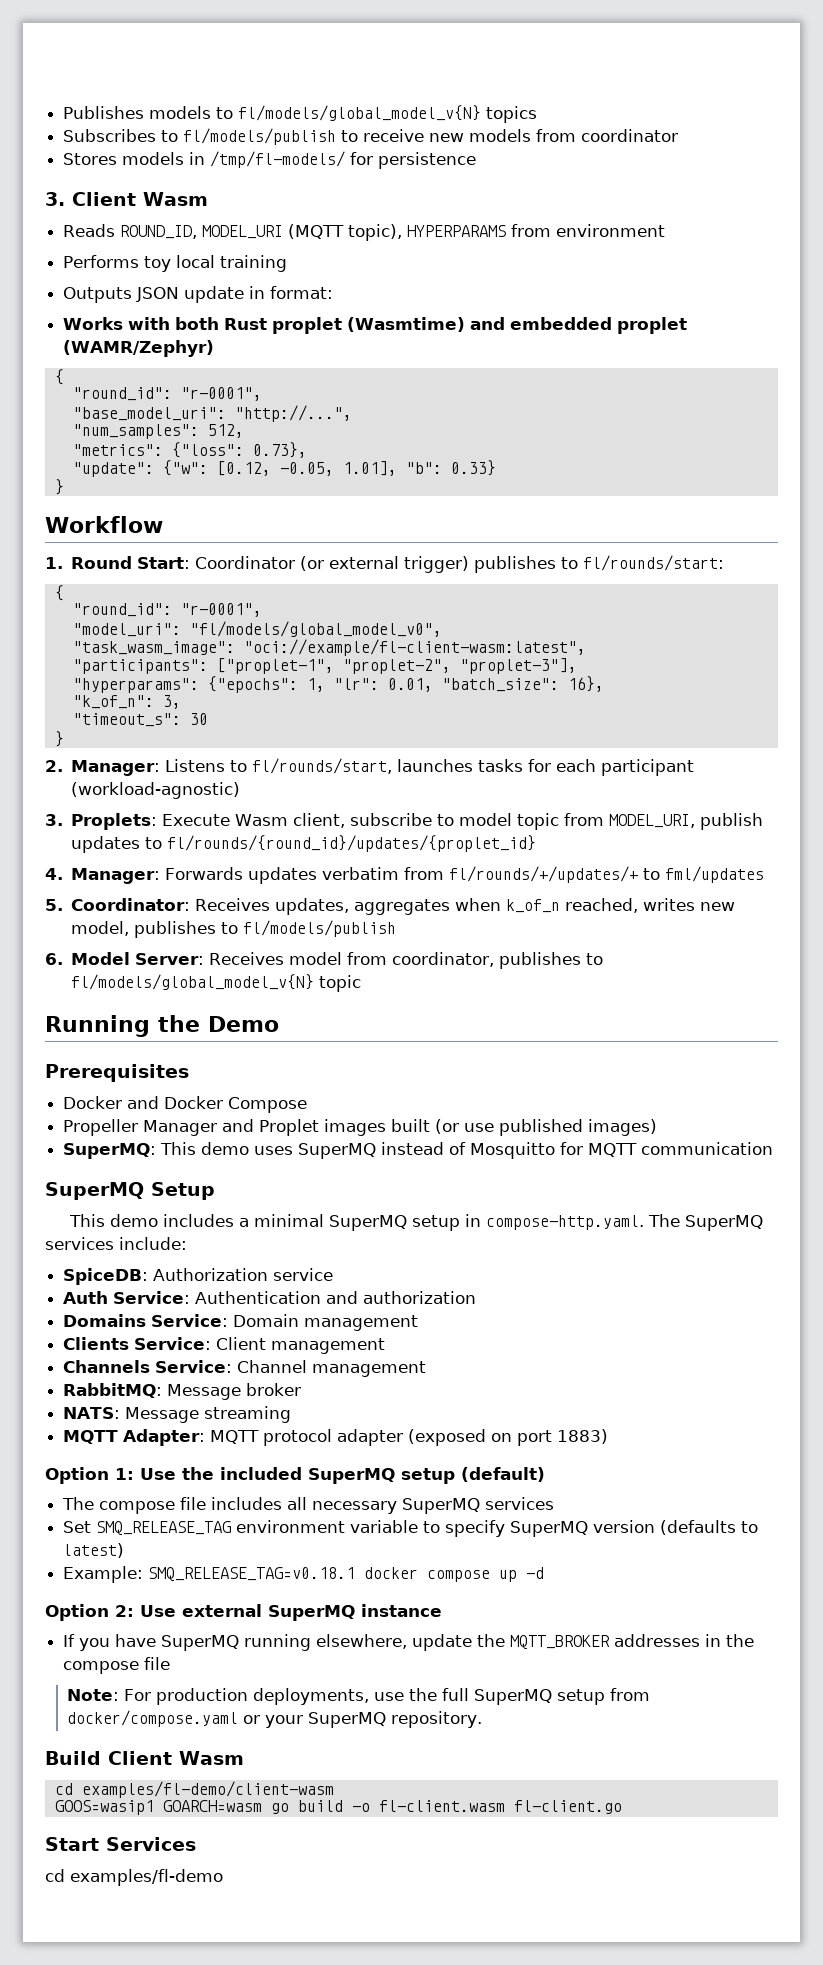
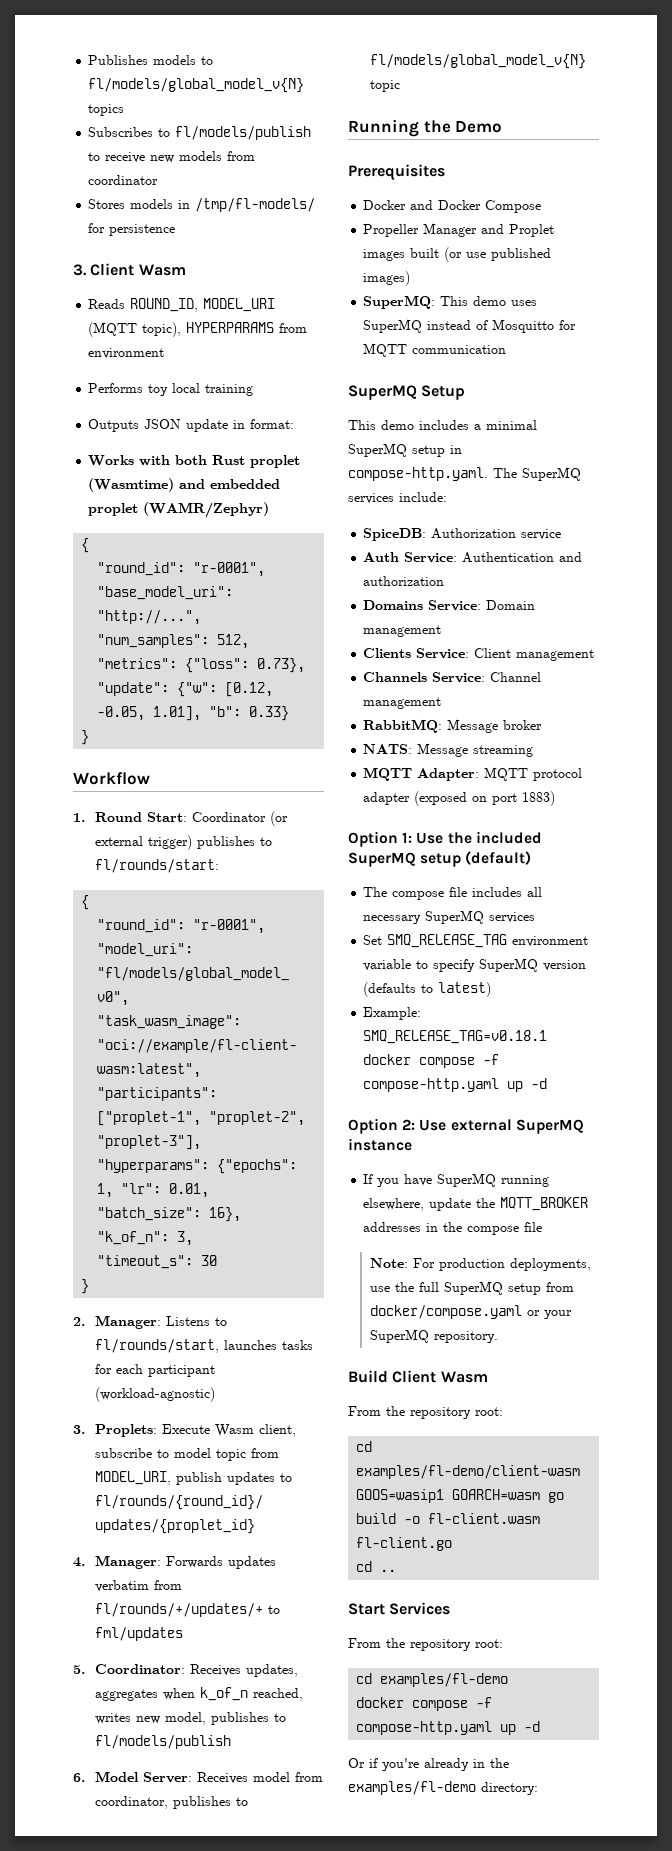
- Example: SMQ_RELEASE_TAG=v0.18.1 docker compose up -d
+ Example: SMQ_RELEASE_TAG=v0.18.1 docker compose -f compose-http.yaml up -d
  Build Client Wasm
+ From the repository root:
+ cd ..
  Start Services
+ From the repository root:
  cd examples/fl-demo
+ docker compose -f compose-http.yaml up -d
+ Or if you're already in the examples/fl-demo directory:

